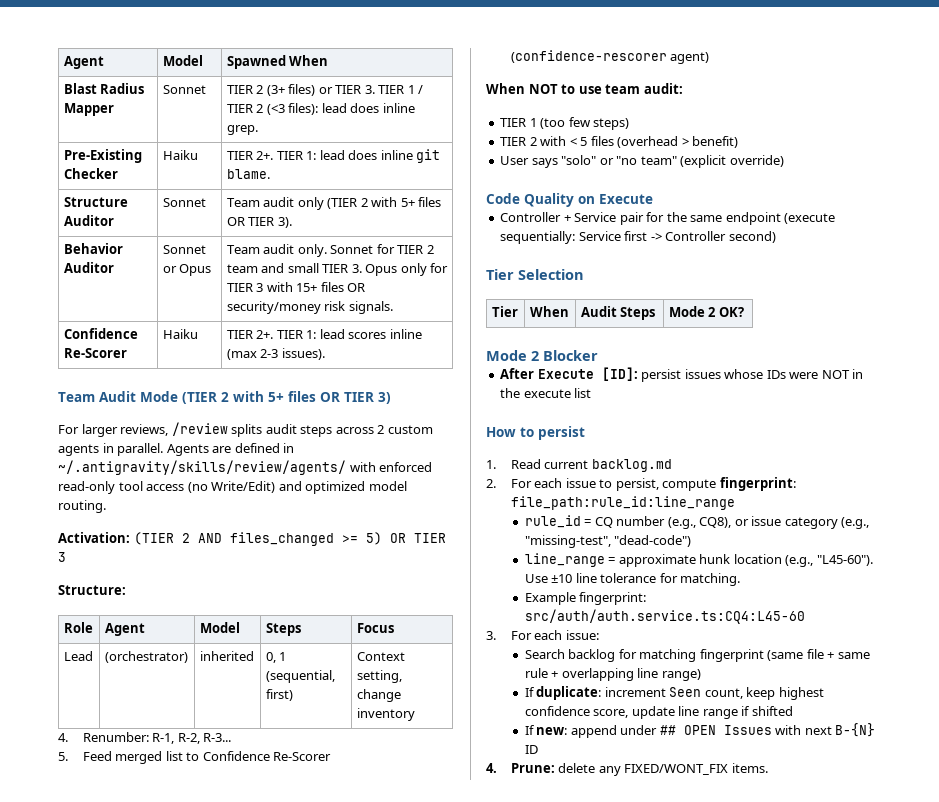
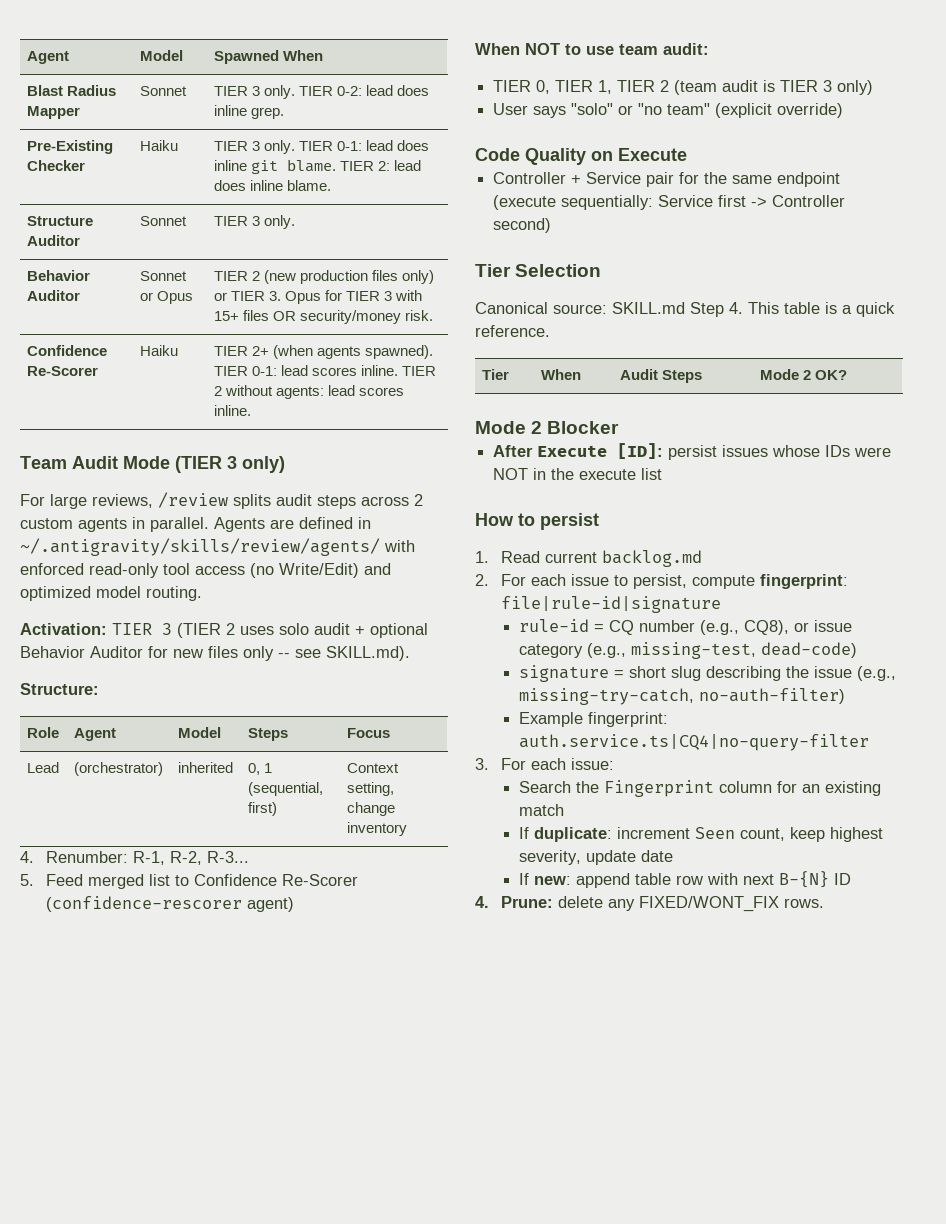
- Blast Radius Mapper | Sonnet | TIER 2 (3+ files) or TIER 3. TIER 1 / TIER 2 (<3 files): lead does inline grep.
+ Blast Radius Mapper | Sonnet | TIER 3 only. TIER 0-2: lead does inline grep.
- Pre-Existing Checker | Haiku | TIER 2+. TIER 1: lead does inline git blame.
- Structure Auditor | Sonnet | Team audit only (TIER 2 with 5+ files OR TIER 3).
+ Pre-Existing Checker | Haiku | TIER 3 only. TIER 0-1: lead does inline git blame. TIER 2: lead does inline blame.
+ Structure Auditor | Sonnet | TIER 3 only.
- Behavior Auditor | Sonnet or Opus | Team audit only. Sonnet for TIER 2 team and small TIER 3. Opus only for TIER 3 with 15+ files OR security/money risk signals.
+ Behavior Auditor | Sonnet or Opus | TIER 2 (new production files only) or TIER 3. Opus for TIER 3 with 15+ files OR security/money risk.
- Confidence Re-Scorer | Haiku | TIER 2+. TIER 1: lead scores inline (max 2-3 issues).
- Team Audit Mode (TIER 2 with 5+ files OR TIER 3)
- For larger reviews, /review splits audit steps across 2 custom agents in parallel.
+ Confidence Re-Scorer | Haiku | TIER 2+ (when agents spawned). TIER 0-1: lead scores inline. TIER 2 without agents: lead scores inline.
+ Team Audit Mode (TIER 3 only)
+ For large reviews, /review splits audit steps across 2 custom agents in parallel.
- Activation: (TIER 2 AND files_changed >= 5) OR TIER 3
+ Activation: TIER 3 (TIER 2 uses solo audit + optional Behavior Auditor for new files only -- see SKILL.md).
- TIER 1 (too few steps)
- TIER 2 with < 5 files (overhead > benefit)
+ TIER 0, TIER 1, TIER 2 (team audit is TIER 3 only)
+ Canonical source: SKILL.md Step 4. This table is a quick reference.
- 2. For each issue to persist, compute fingerprint: file_path:rule_id:line_range
- rule_id = CQ number (e.g., CQ8), or issue category (e.g., "missing-test", "dead-code")
- line_range = approximate hunk location (e.g., "L45-60"). Use ±10 line tolerance for matching.
+ 2. For each issue to persist, compute fingerprint: file|rule-id|signature
+ rule-id = CQ number (e.g., CQ8), or issue category (e.g., missing-test, dead-code)
+ signature = short slug describing the issue (e.g., missing-try-catch, no-auth-filter)
- Example fingerprint: src/auth/auth.service.ts:CQ4:L45-60
+ Example fingerprint: auth.service.ts|CQ4|no-query-filter
- Search backlog for matching fingerprint (same file + same rule + overlapping line range)
+ Search the Fingerprint column for an existing match
- If duplicate: increment Seen count, keep highest confidence score, update line range if shifted
+ If duplicate: increment Seen count, keep highest severity, update date
- If new: append under ## OPEN Issues with next B-{N} ID
+ If new: append table row with next B-{N} ID
- 4. Prune: delete any FIXED/WONT_FIX items.
+ 4. Prune: delete any FIXED/WONT_FIX rows.

